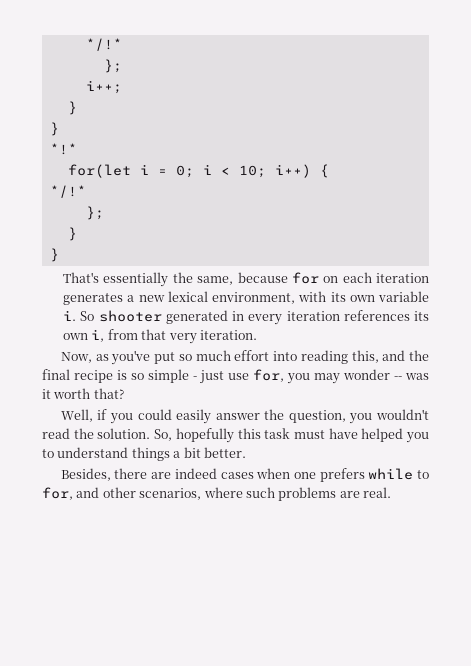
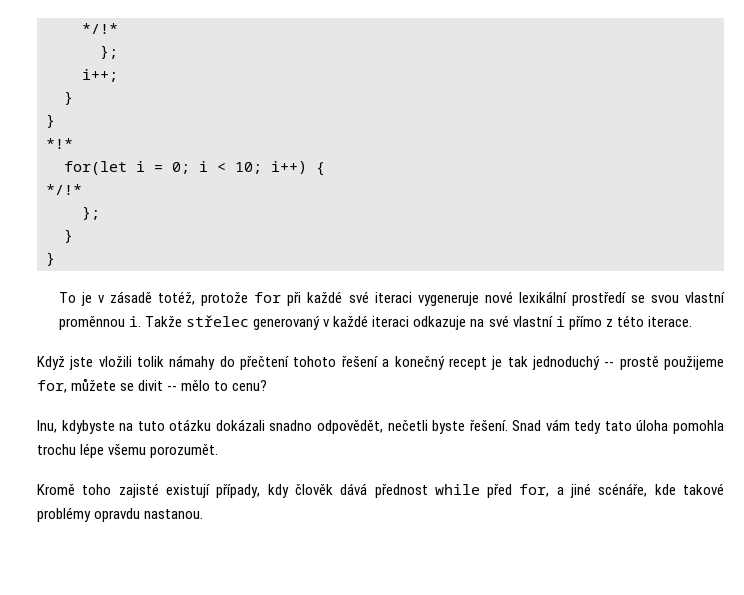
- That's essentially the same, because for on each iteration generates a new lexical environment, with its own variable i. So shooter generated in every iteration references its own i, from that very iteration.
- Now, as you've put so much effort into reading this, and the final recipe is so simple - just use for, you may wonder -- was it worth that?
- Well, if you could easily answer the question, you wouldn't read the solution. So, hopefully this task must have helped you to understand things a bit better.
- Besides, there are indeed cases when one prefers while to for, and other scenarios, where such problems are real.
+ To je v zásadě totéž, protože for při každé své iteraci vygeneruje nové lexikální prostředí se svou vlastní proměnnou i. Takže střelec generovaný v každé iteraci odkazuje na své vlastní i přímo z této iterace.
+ Když jste vložili tolik námahy do přečtení tohoto řešení a konečný recept je tak jednoduchý -- prostě použijeme for, můžete se divit -- mělo to cenu?
+ Inu, kdybyste na tuto otázku dokázali snadno odpovědět, nečetli byste řešení. Snad vám tedy tato úloha pomohla trochu lépe všemu porozumět.
+ Kromě toho zajisté existují případy, kdy člověk dává přednost while před for, a jiné scénáře, kde takové problémy opravdu nastanou.

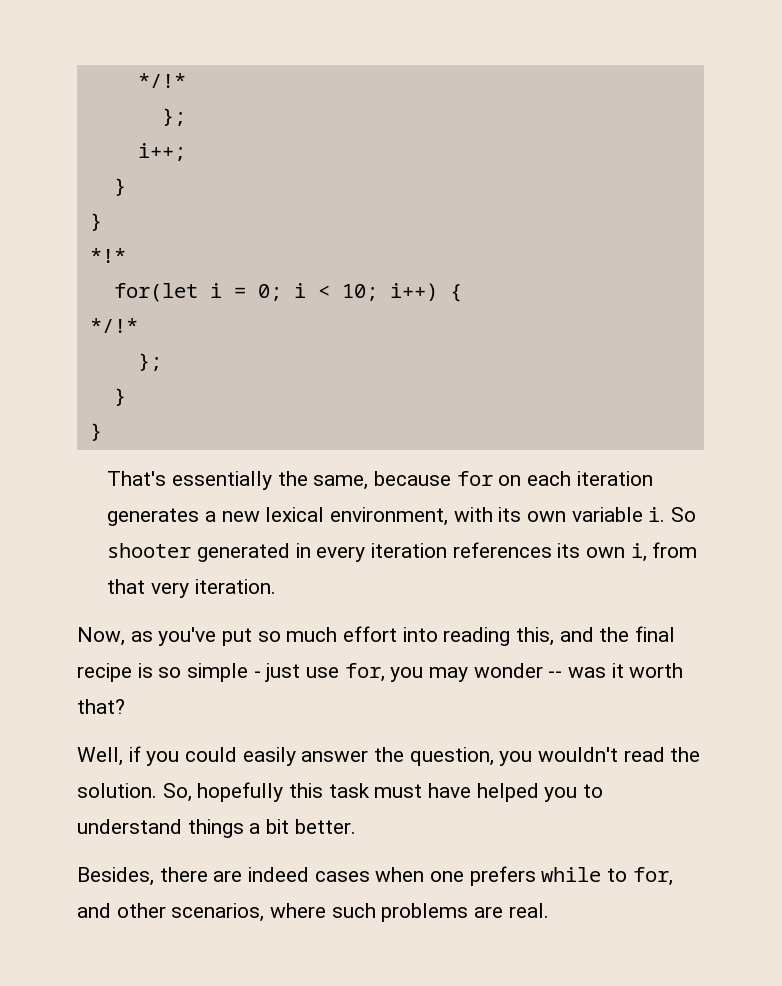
- To je v zásadě totéž, protože for při každé své iteraci vygeneruje nové lexikální prostředí se svou vlastní proměnnou i. Takže střelec generovaný v každé iteraci odkazuje na své vlastní i přímo z této iterace.
- Když jste vložili tolik námahy do přečtení tohoto řešení a konečný recept je tak jednoduchý -- prostě použijeme for, můžete se divit -- mělo to cenu?
- Inu, kdybyste na tuto otázku dokázali snadno odpovědět, nečetli byste řešení. Snad vám tedy tato úloha pomohla trochu lépe všemu porozumět.
- Kromě toho zajisté existují případy, kdy člověk dává přednost while před for, a jiné scénáře, kde takové problémy opravdu nastanou.
+ That's essentially the same, because for on each iteration generates a new lexical environment, with its own variable i. So shooter generated in every iteration references its own i, from that very iteration.
+ Now, as you've put so much effort into reading this, and the final recipe is so simple - just use for, you may wonder -- was it worth that?
+ Well, if you could easily answer the question, you wouldn't read the solution. So, hopefully this task must have helped you to understand things a bit better.
+ Besides, there are indeed cases when one prefers while to for, and other scenarios, where such problems are real.

